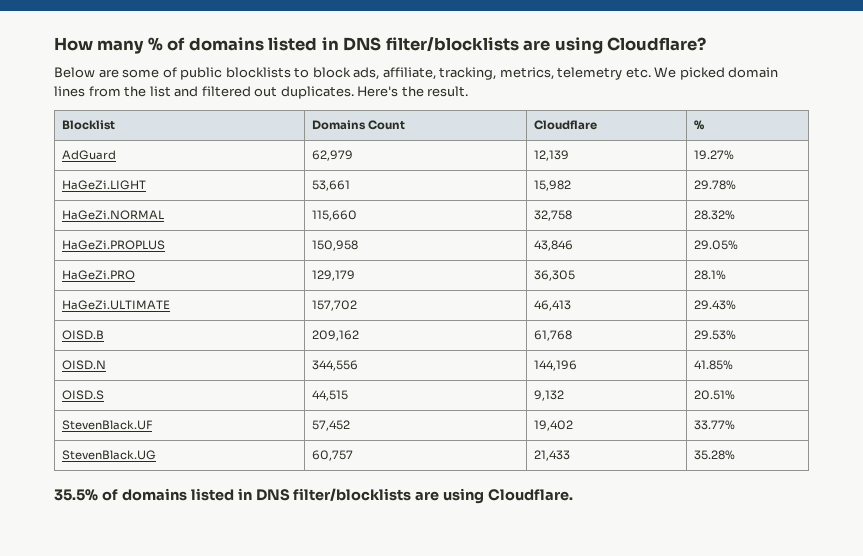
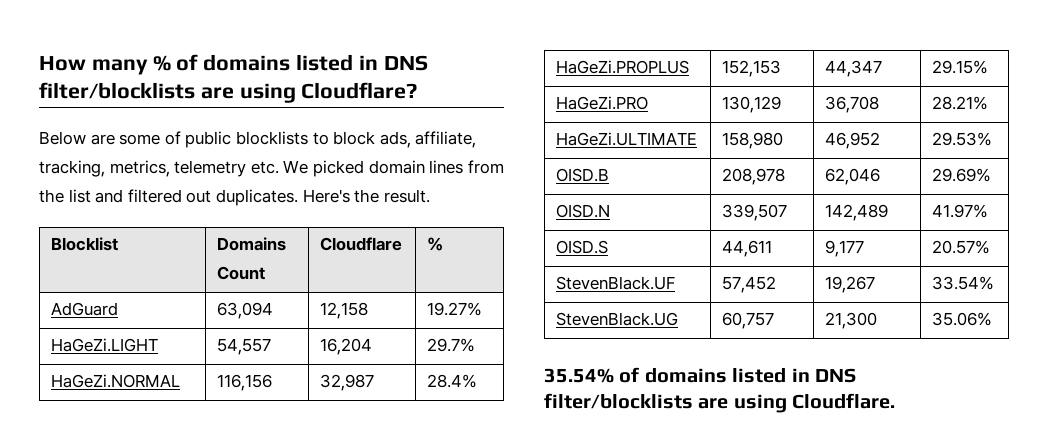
- AdGuard | 62,979 | 12,139 | 19.27%
+ AdGuard | 63,094 | 12,158 | 19.27%
- HaGeZi.LIGHT | 53,661 | 15,982 | 29.78%
- HaGeZi.NORMAL | 115,660 | 32,758 | 28.32%
- HaGeZi.PROPLUS | 150,958 | 43,846 | 29.05%
- HaGeZi.PRO | 129,179 | 36,305 | 28.1%
- HaGeZi.ULTIMATE | 157,702 | 46,413 | 29.43%
- OISD.B | 209,162 | 61,768 | 29.53%
- OISD.N | 344,556 | 144,196 | 41.85%
- OISD.S | 44,515 | 9,132 | 20.51%
+ HaGeZi.LIGHT | 54,557 | 16,204 | 29.7%
+ HaGeZi.NORMAL | 116,156 | 32,987 | 28.4%
+ HaGeZi.PROPLUS | 152,153 | 44,347 | 29.15%
+ HaGeZi.PRO | 130,129 | 36,708 | 28.21%
+ HaGeZi.ULTIMATE | 158,980 | 46,952 | 29.53%
+ OISD.B | 208,978 | 62,046 | 29.69%
+ OISD.N | 339,507 | 142,489 | 41.97%
+ OISD.S | 44,611 | 9,177 | 20.57%
- StevenBlack.UF | 57,452 | 19,402 | 33.77%
+ StevenBlack.UF | 57,452 | 19,267 | 33.54%
- StevenBlack.UG | 60,757 | 21,433 | 35.28%
- 35.5% of domains listed in DNS filter/blocklists are using Cloudflare.
+ StevenBlack.UG | 60,757 | 21,300 | 35.06%
+ 35.54% of domains listed in DNS filter/blocklists are using Cloudflare.

